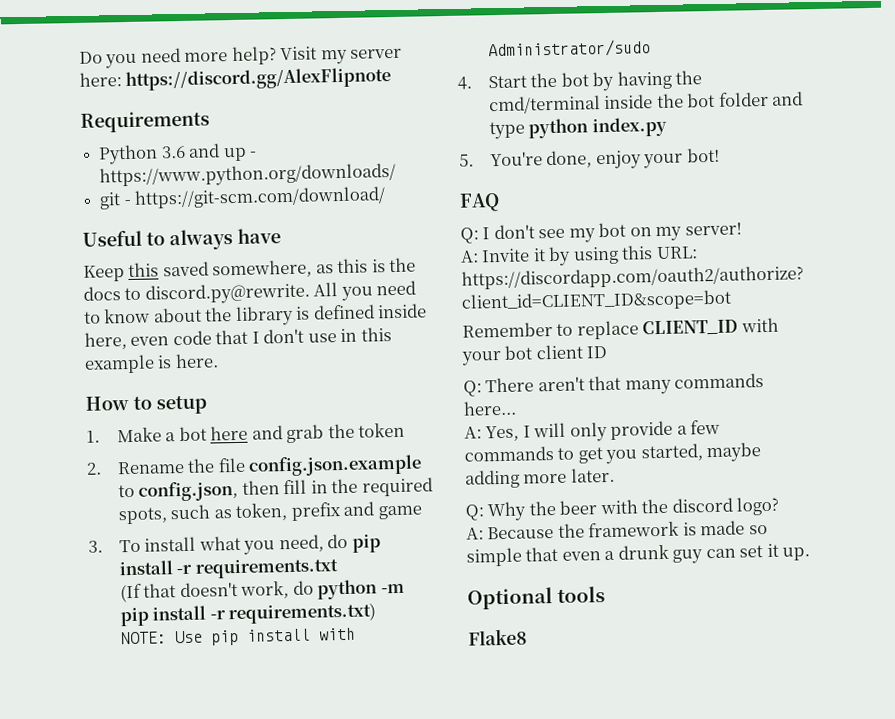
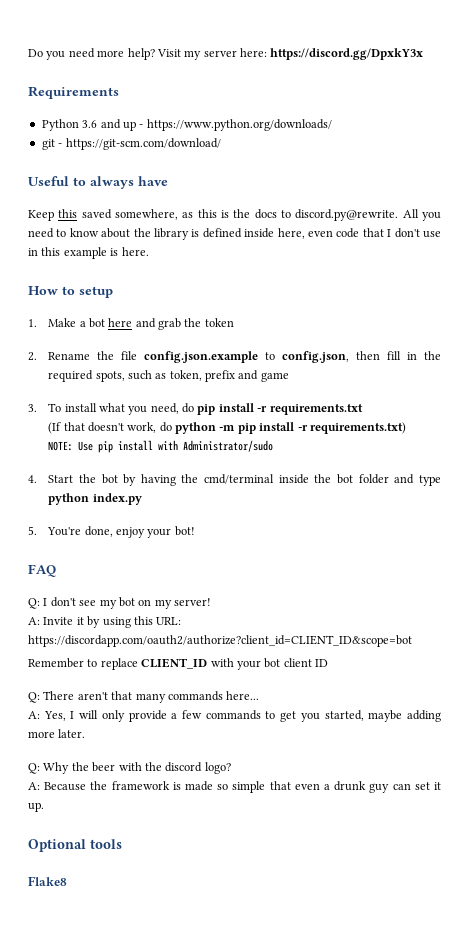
- Visit my server here: https://discord.gg/AlexFlipnote
+ Visit my server here: https://discord.gg/DpxkY3x

